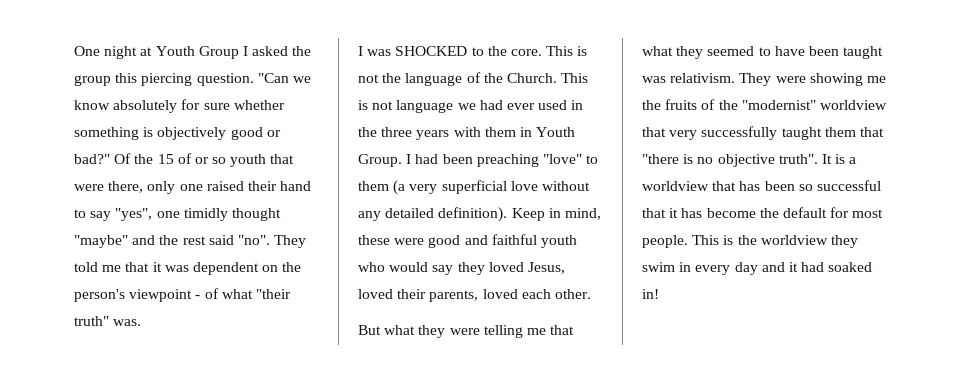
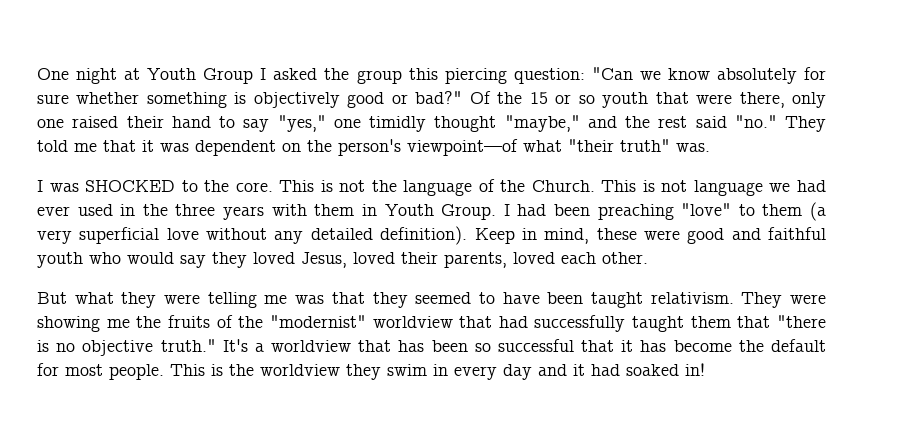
- One night at Youth Group I asked the group this piercing question. "Can we know absolutely for sure whether something is objectively good or bad?"
+ One night at Youth Group I asked the group this piercing question: "Can we know absolutely for sure whether something is objectively good or bad?"
- Of the 15 of or so youth that were there, only one raised their hand to say "yes", one timidly thought "maybe" and the rest said "no". They told me that it was dependent on the person's viewpoint - of what "their truth" was.
+ Of the 15 or so youth that were there, only one raised their hand to say "yes," one timidly thought "maybe," and the rest said "no." They told me that it was dependent on the person's viewpoint—of what "their truth" was.
- But what they were telling me that what they seemed to have been taught was relativism.
+ But what they were telling me was that they seemed to have been taught relativism.
- They were showing me the fruits of the "modernist" worldview that very successfully taught them that "there is no objective truth". It is a worldview that has been so successful that it has become the default for most people.
+ They were showing me the fruits of the "modernist" worldview that had successfully taught them that "there is no objective truth." It's a worldview that has been so successful that it has become the default for most people.

